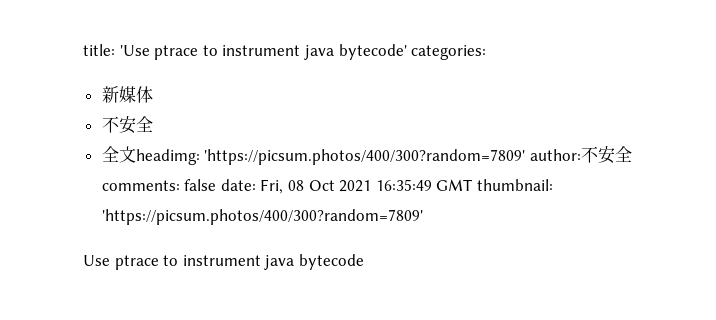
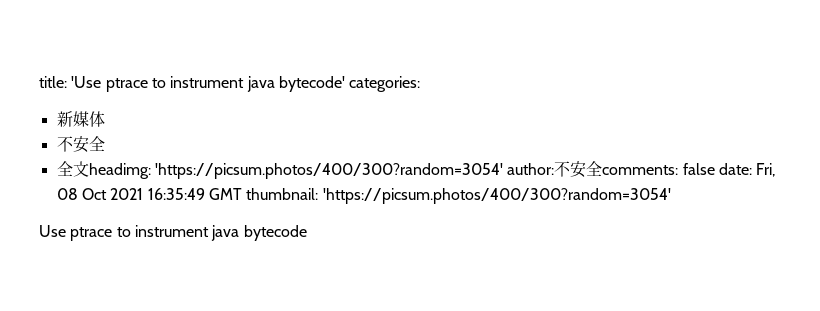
- 全文headimg: 'https://picsum.photos/400/300?random=7809' author:不安全comments: false date: Fri, 08 Oct 2021 16:35:49 GMT thumbnail: 'https://picsum.photos/400/300?random=7809'
+ 全文headimg: 'https://picsum.photos/400/300?random=3054' author:不安全comments: false date: Fri, 08 Oct 2021 16:35:49 GMT thumbnail: 'https://picsum.photos/400/300?random=3054'

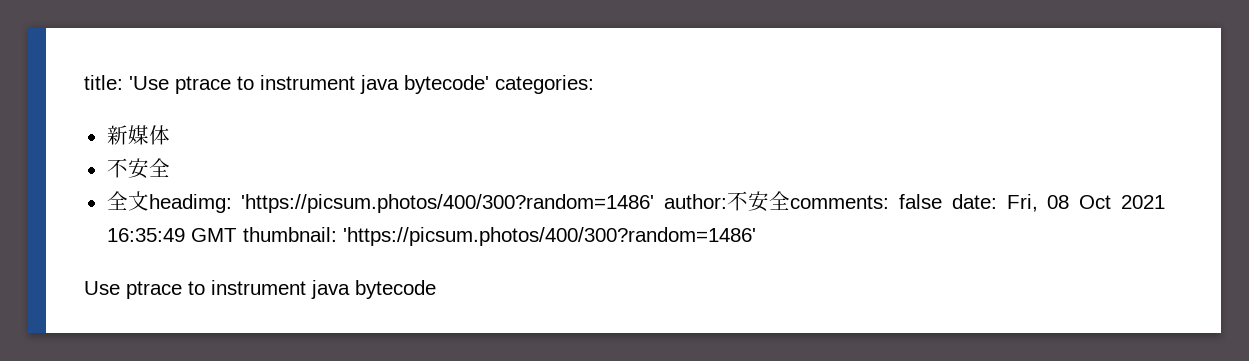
- 全文headimg: 'https://picsum.photos/400/300?random=3054' author:不安全comments: false date: Fri, 08 Oct 2021 16:35:49 GMT thumbnail: 'https://picsum.photos/400/300?random=3054'
+ 全文headimg: 'https://picsum.photos/400/300?random=1486' author:不安全comments: false date: Fri, 08 Oct 2021 16:35:49 GMT thumbnail: 'https://picsum.photos/400/300?random=1486'

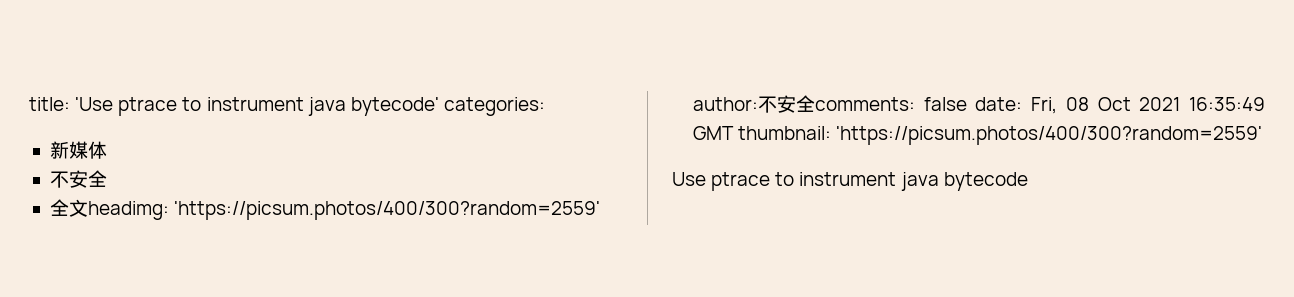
- 全文headimg: 'https://picsum.photos/400/300?random=1486' author:不安全comments: false date: Fri, 08 Oct 2021 16:35:49 GMT thumbnail: 'https://picsum.photos/400/300?random=1486'
+ 全文headimg: 'https://picsum.photos/400/300?random=2559' author:不安全comments: false date: Fri, 08 Oct 2021 16:35:49 GMT thumbnail: 'https://picsum.photos/400/300?random=2559'

